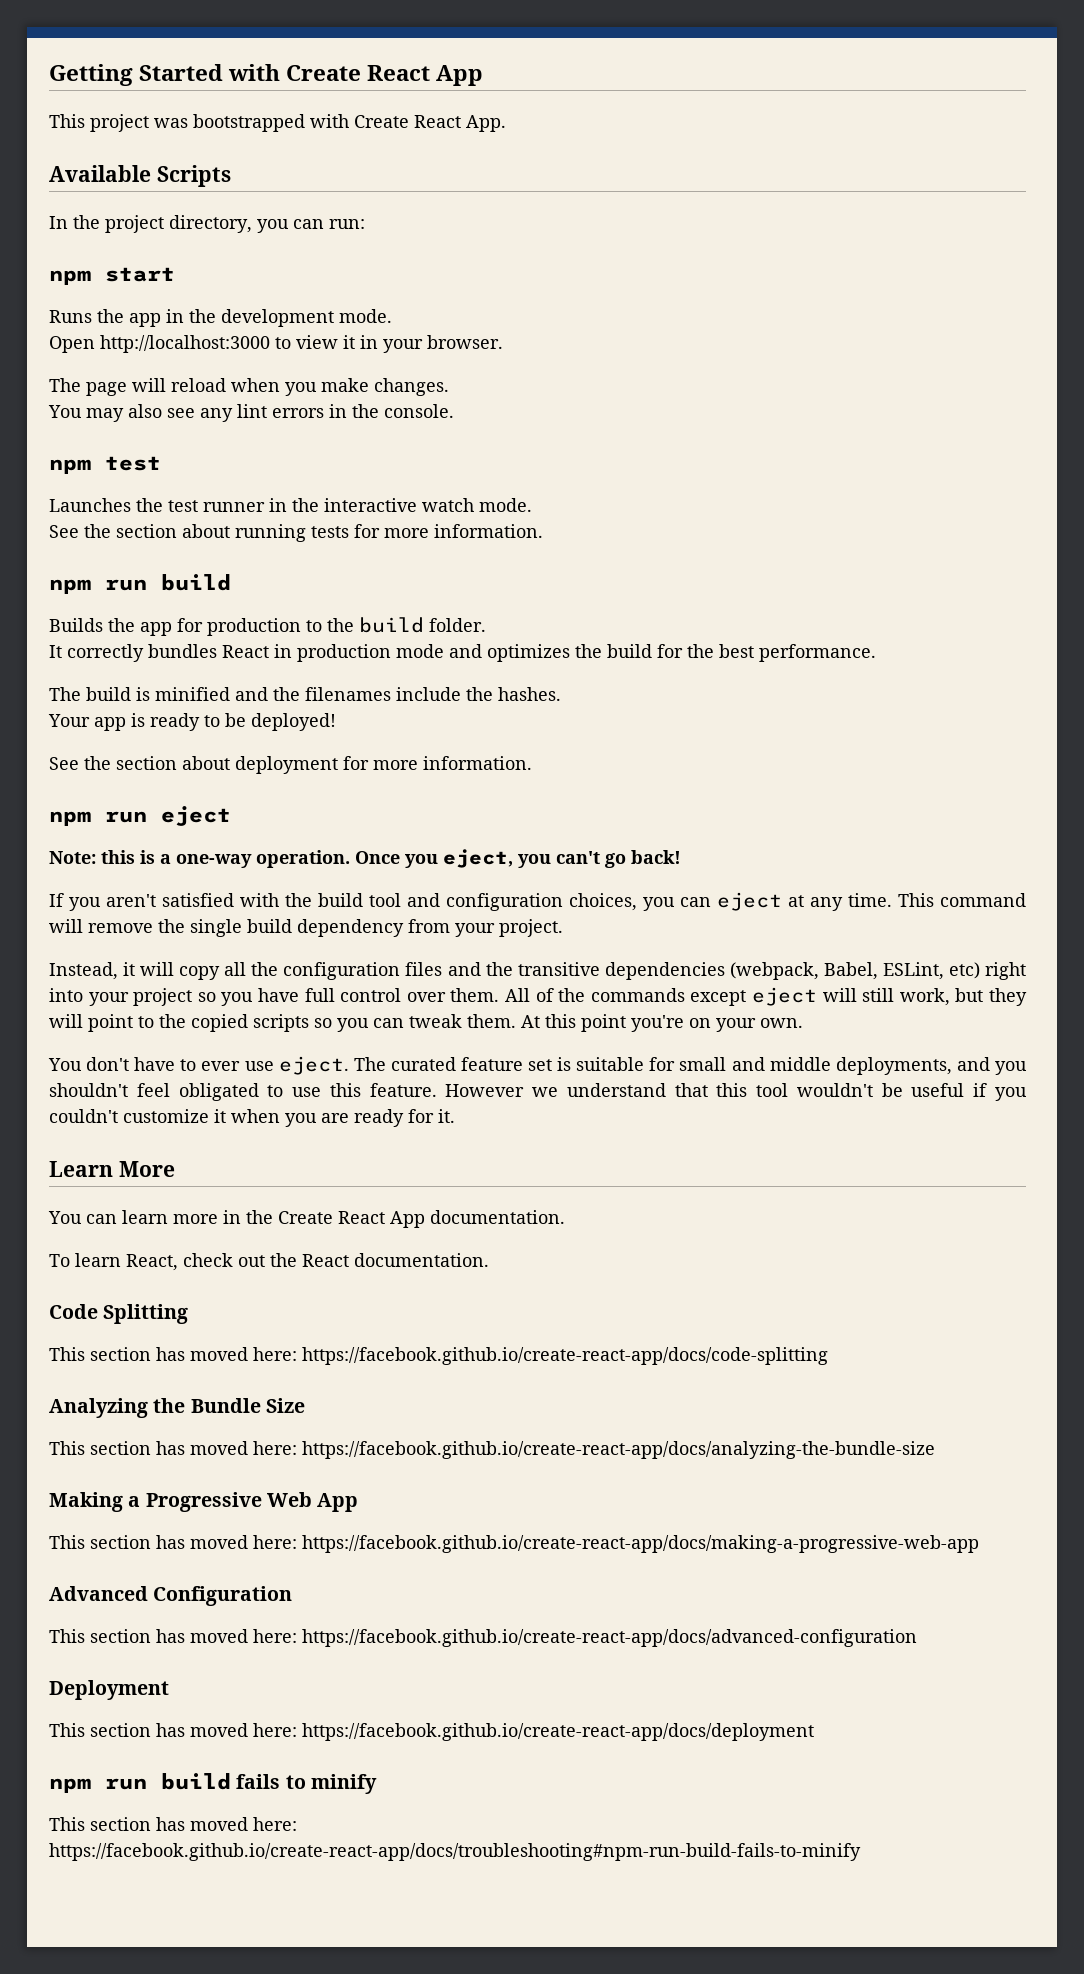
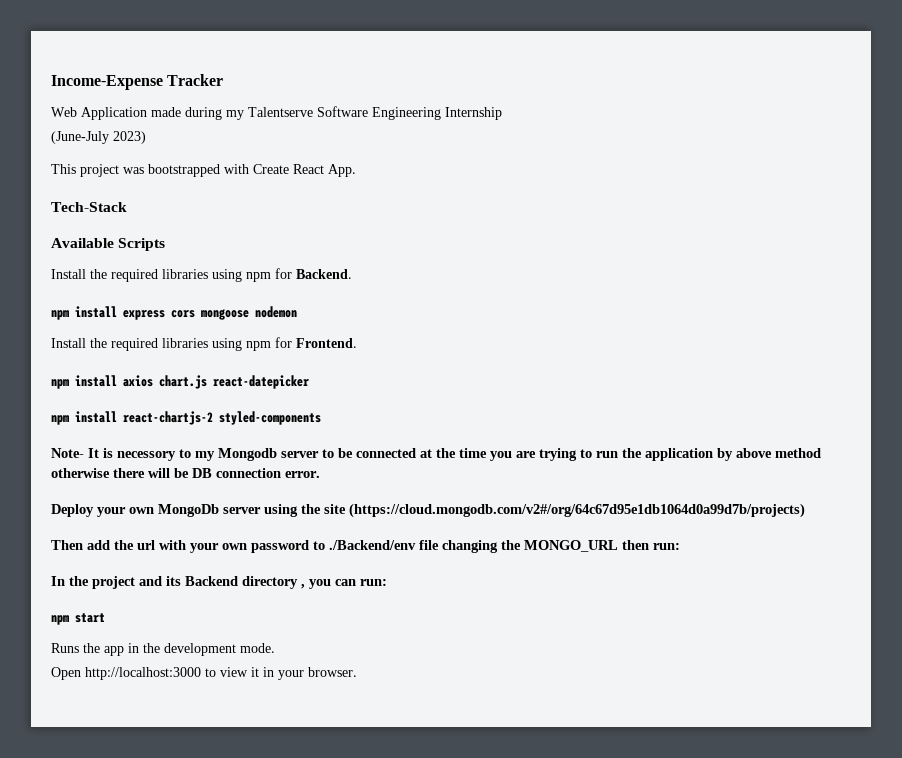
- Getting Started with Create React App
+ Income-Expense Tracker
+ Web Application made during my Talentserve Software Engineering Internship
+ (June-July 2023)
+ Tech-Stack
- In the project directory, you can run:
+ Install the required libraries using npm for Backend.
+ npm install express cors mongoose nodemon
+ Install the required libraries using npm for Frontend.
+ npm install axios chart.js react-datepicker
+ npm install react-chartjs-2 styled-components
+ Note- It is necessory to my Mongodb server to be connected at the time you are trying to run the application by above method otherwise there will be DB connection error.
+ Deploy your own MongoDb server using the site (https://cloud.mongodb.com/v2#/org/64c67d95e1db1064d0a99d7b/projects)
+ Then add the url with your own password to ./Backend/env file changing the MONGO_URL then run:
+ In the project and its Backend directory , you can run:
- The page will reload when you make changes.
- You may also see any lint errors in the console.
- npm test
- Launches the test runner in the interactive watch mode.
- See the section about running tests for more information.
- npm run build
- Builds the app for production to the build folder.
- It correctly bundles React in production mode and optimizes the build for the best performance.
- The build is minified and the filenames include the hashes.
- Your app is ready to be deployed!
- See the section about deployment for more information.
- npm run eject
- Note: this is a one-way operation. Once you eject, you can't go back!
- If you aren't satisfied with the build tool and configuration choices, you can eject at any time. This command will remove the single build dependency from your project.
- Instead, it will copy all the configuration files and the transitive dependencies (webpack, Babel, ESLint, etc) right into your project so you have full control over them. All of the commands except eject will still work, but they will point to the copied scripts so you can tweak them. At this point you're on your own.
- You don't have to ever use eject. The curated feature set is suitable for small and middle deployments, and you shouldn't feel obligated to use this feature. However we understand that this tool wouldn't be useful if you couldn't customize it when you are ready for it.
- Learn More
- You can learn more in the Create React App documentation.
- To learn React, check out the React documentation.
- Code Splitting
- This section has moved here: https://facebook.github.io/create-react-app/docs/code-splitting
- Analyzing the Bundle Size
- This section has moved here: https://facebook.github.io/create-react-app/docs/analyzing-the-bundle-size
- Making a Progressive Web App
- This section has moved here: https://facebook.github.io/create-react-app/docs/making-a-progressive-web-app
- Advanced Configuration
- This section has moved here: https://facebook.github.io/create-react-app/docs/advanced-configuration
- Deployment
- This section has moved here: https://facebook.github.io/create-react-app/docs/deployment
- npm run build fails to minify
- This section has moved here: https://facebook.github.io/create-react-app/docs/troubleshooting#npm-run-build-fails-to-minify

